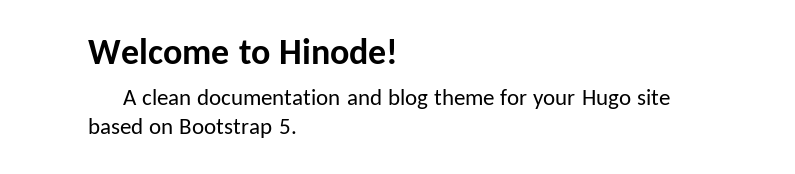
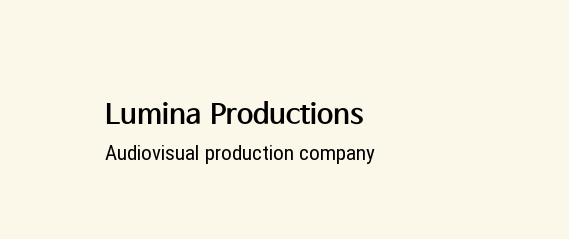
- Welcome to Hinode!
- A clean documentation and blog theme for your Hugo site based on Bootstrap 5.
+ Lumina Productions
+ Audiovisual production company

